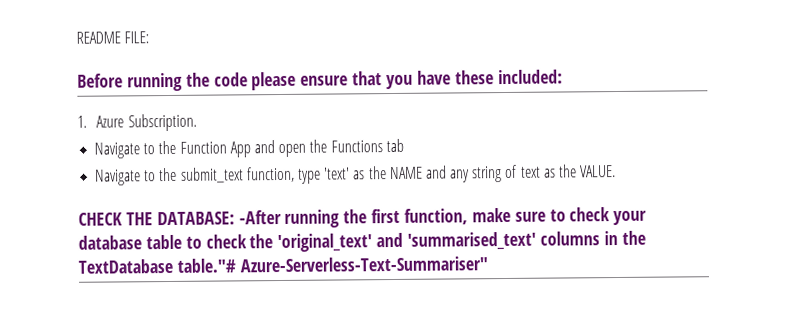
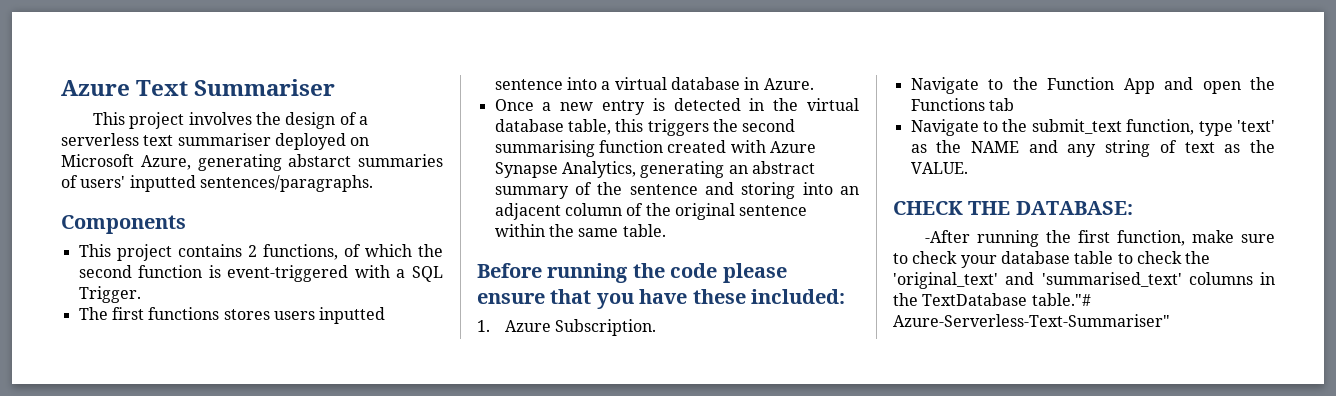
- README FILE:
+ Azure Text Summariser
+ This project involves the design of a serverless text summariser deployed on Microsoft Azure, generating abstarct summaries of users' inputted sentences/paragraphs.
+ Components
+ This project contains 2 functions, of which the second function is event-triggered with a SQL Trigger.
+ The first functions stores users inputted sentence into a virtual database in Azure.
+ Once a new entry is detected in the virtual database table, this triggers the second summarising function created with Azure Synapse Analytics, generating an abstract summary of the sentence and storing into an adjacent column of the original sentence within the same table.
- CHECK THE DATABASE: -After running the first function, make sure to check your database table to check the 'original_text' and 'summarised_text' columns in the TextDatabase table."# Azure-Serverless-Text-Summariser"
+ CHECK THE DATABASE:
+ -After running the first function, make sure to check your database table to check the 'original_text' and 'summarised_text' columns in the TextDatabase table."# Azure-Serverless-Text-Summariser"

